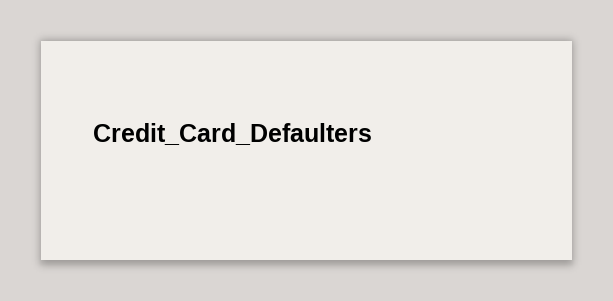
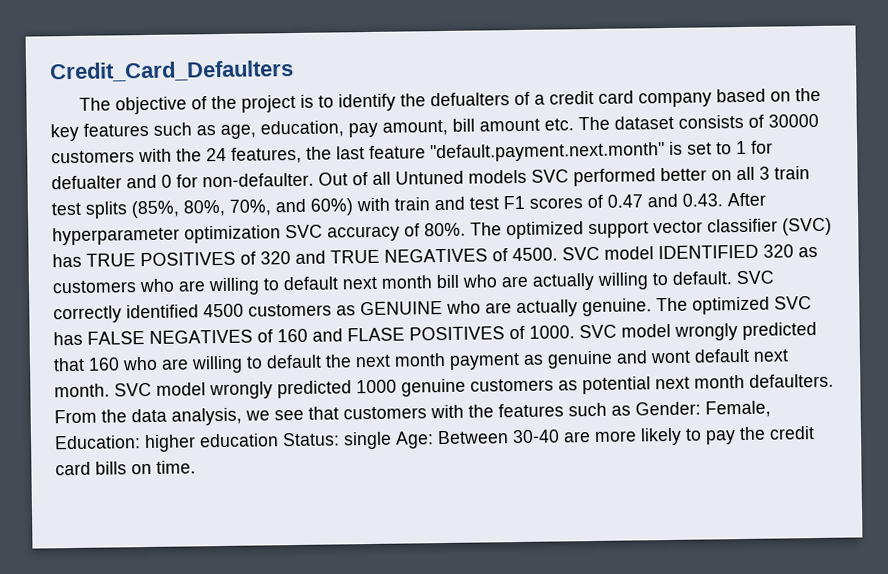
+ The objective of the project is to identify the defualters of a credit card company based on the key features such as age, education, pay amount, bill amount etc. The dataset consists of 30000 customers with the 24 features, the last feature "default.payment.next.month" is set to 1 for defualter and 0 for non-defaulter. Out of all Untuned models SVC performed better on all 3 train test splits (85%, 80%, 70%, and 60%) with train and test F1 scores of 0.47 and 0.43. After hyperparameter optimization SVC accuracy of 80%. The optimized support vector classifier (SVC) has TRUE POSITIVES of 320 and TRUE NEGATIVES of 4500. SVC model IDENTIFIED 320 as customers who are willing to default next month bill who are actually willing to default. SVC correctly identified 4500 customers as GENUINE who are actually genuine. The optimized SVC has FALSE NEGATIVES of 160 and FLASE POSITIVES of 1000. SVC model wrongly predicted that 160 who are willing to default the next month payment as genuine and wont default next month. SVC model wrongly predicted 1000 genuine customers as potential next month defaulters. From the data analysis, we see that customers with the features such as Gender: Female, Education: higher education Status: single Age: Between 30-40 are more likely to pay the credit card bills on time.

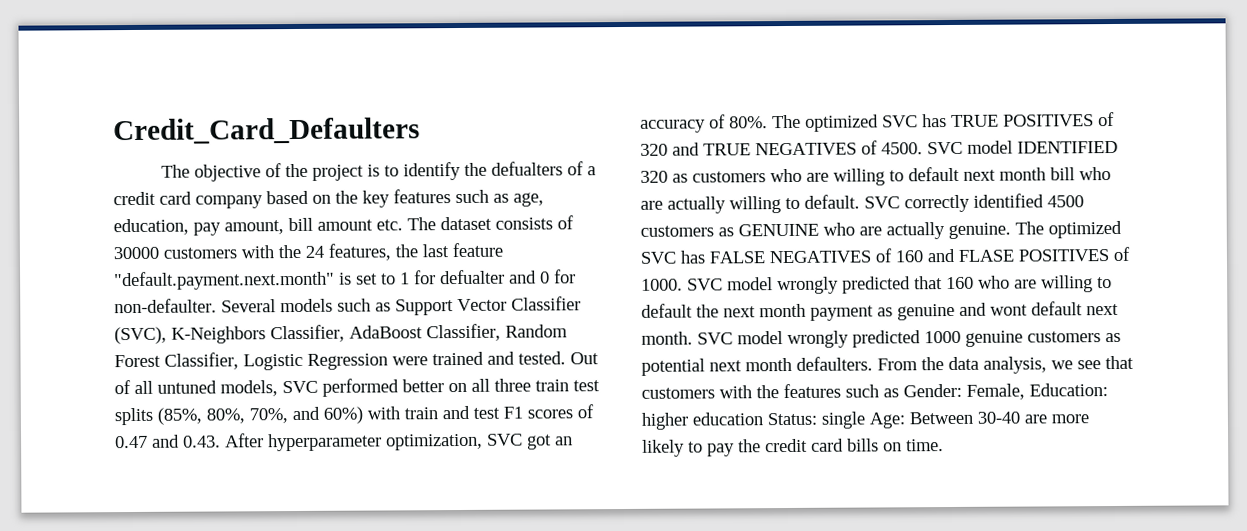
+ Several models such as Support Vector Classifier (SVC), K-Neighbors Classifier, AdaBoost Classifier, Random Forest Classifier, Logistic Regression were trained and tested.
- Out of all Untuned models SVC performed better on all 3 train test splits (85%, 80%, 70%, and 60%) with train and test F1 scores of 0.47 and 0.43. After hyperparameter optimization SVC accuracy of 80%.
+ Out of all untuned models, SVC performed better on all three train test splits (85%, 80%, 70%, and 60%) with train and test F1 scores of 0.47 and 0.43. After hyperparameter optimization, SVC got an accuracy of 80%.
- The optimized support vector classifier (SVC) has TRUE POSITIVES of 320 and TRUE NEGATIVES of 4500.
+ The optimized SVC has TRUE POSITIVES of 320 and TRUE NEGATIVES of 4500.

